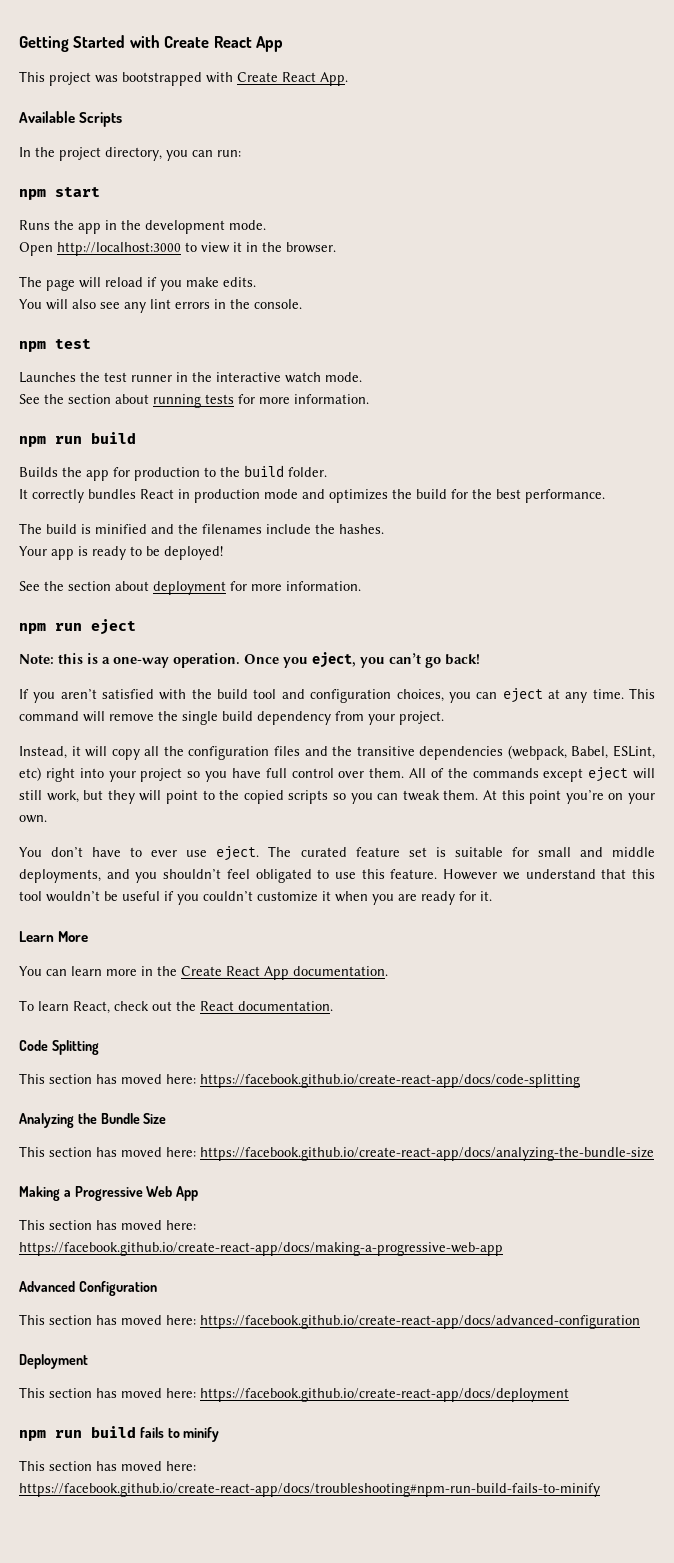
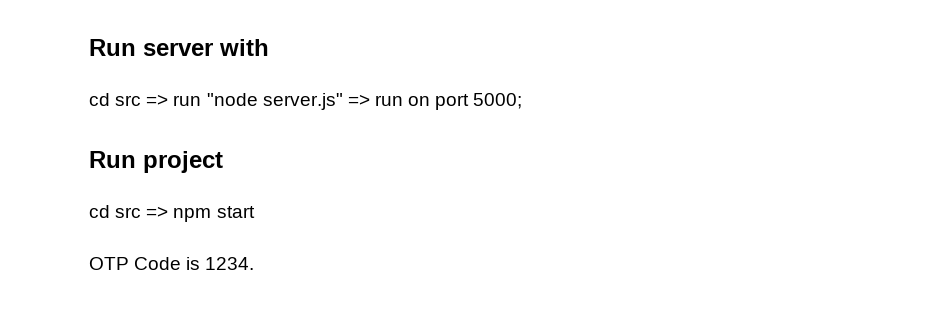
- Getting Started with Create React App
- This project was bootstrapped with Create React App.
- Available Scripts
- In the project directory, you can run:
- npm start
- Runs the app in the development mode.
- Open http://localhost:3000 to view it in the browser.
- The page will reload if you make edits.
- You will also see any lint errors in the console.
- npm test
- Launches the test runner in the interactive watch mode.
- See the section about running tests for more information.
- npm run build
- Builds the app for production to the build folder.
- It correctly bundles React in production mode and optimizes the build for the best performance.
- The build is minified and the filenames include the hashes.
- Your app is ready to be deployed!
- See the section about deployment for more information.
- npm run eject
- Note: this is a one-way operation. Once you eject, you can’t go back!
- If you aren’t satisfied with the build tool and configuration choices, you can eject at any time. This command will remove the single build dependency from your project.
- Instead, it will copy all the configuration files and the transitive dependencies (webpack, Babel, ESLint, etc) right into your project so you have full control over them. All of the commands except eject will still work, but they will point to the copied scripts so you can tweak them. At this point you’re on your own.
- You don’t have to ever use eject. The curated feature set is suitable for small and middle deployments, and you shouldn’t feel obligated to use this feature. However we understand that this tool wouldn’t be useful if you couldn’t customize it when you are ready for it.
- Learn More
- You can learn more in the Create React App documentation.
- To learn React, check out the React documentation.
- Code Splitting
- This section has moved here: https://facebook.github.io/create-react-app/docs/code-splitting
- Analyzing the Bundle Size
- This section has moved here: https://facebook.github.io/create-react-app/docs/analyzing-the-bundle-size
- Making a Progressive Web App
- This section has moved here: https://facebook.github.io/create-react-app/docs/making-a-progressive-web-app
- Advanced Configuration
- This section has moved here: https://facebook.github.io/create-react-app/docs/advanced-configuration
- Deployment
- This section has moved here: https://facebook.github.io/create-react-app/docs/deployment
- npm run build fails to minify
- This section has moved here: https://facebook.github.io/create-react-app/docs/troubleshooting#npm-run-build-fails-to-minify
+ Run server with
+ cd src => run "node server.js" => run on port 5000;
+ Run project
+ cd src => npm start
+ OTP Code is 1234.

